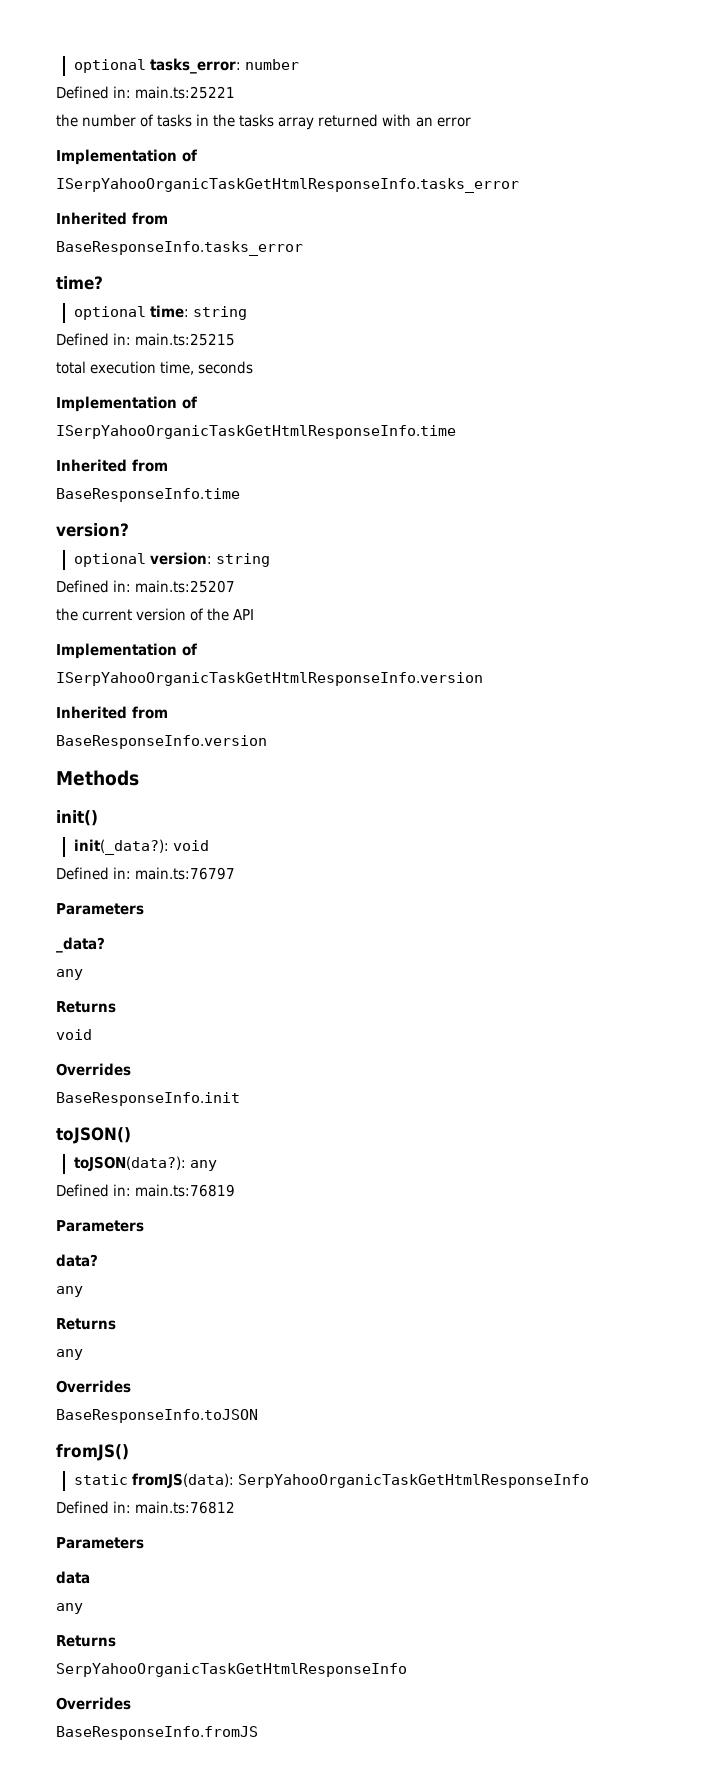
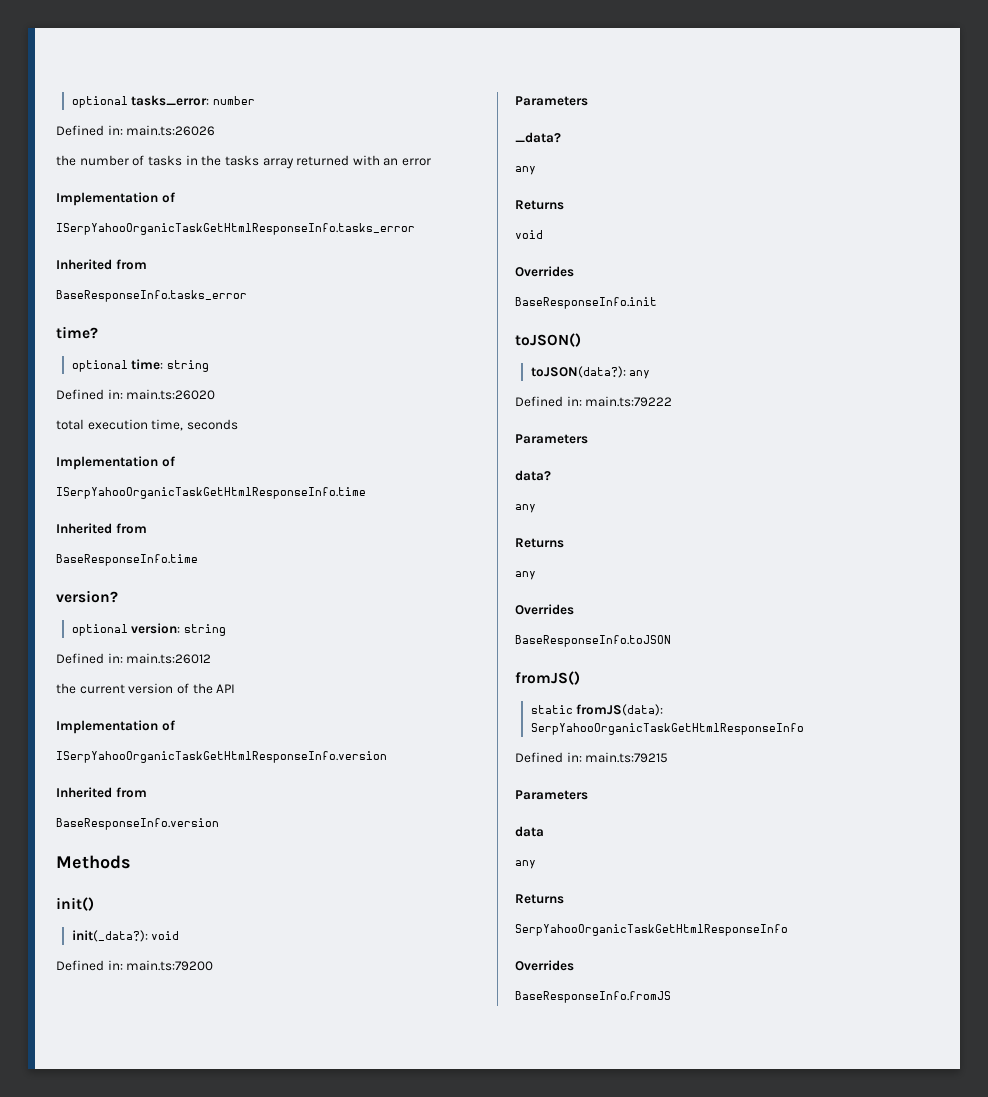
- Defined in: main.ts:25221
+ Defined in: main.ts:26026
- Defined in: main.ts:25215
+ Defined in: main.ts:26020
- Defined in: main.ts:25207
+ Defined in: main.ts:26012
- Defined in: main.ts:76797
+ Defined in: main.ts:79200
- Defined in: main.ts:76819
+ Defined in: main.ts:79222
- Defined in: main.ts:76812
+ Defined in: main.ts:79215

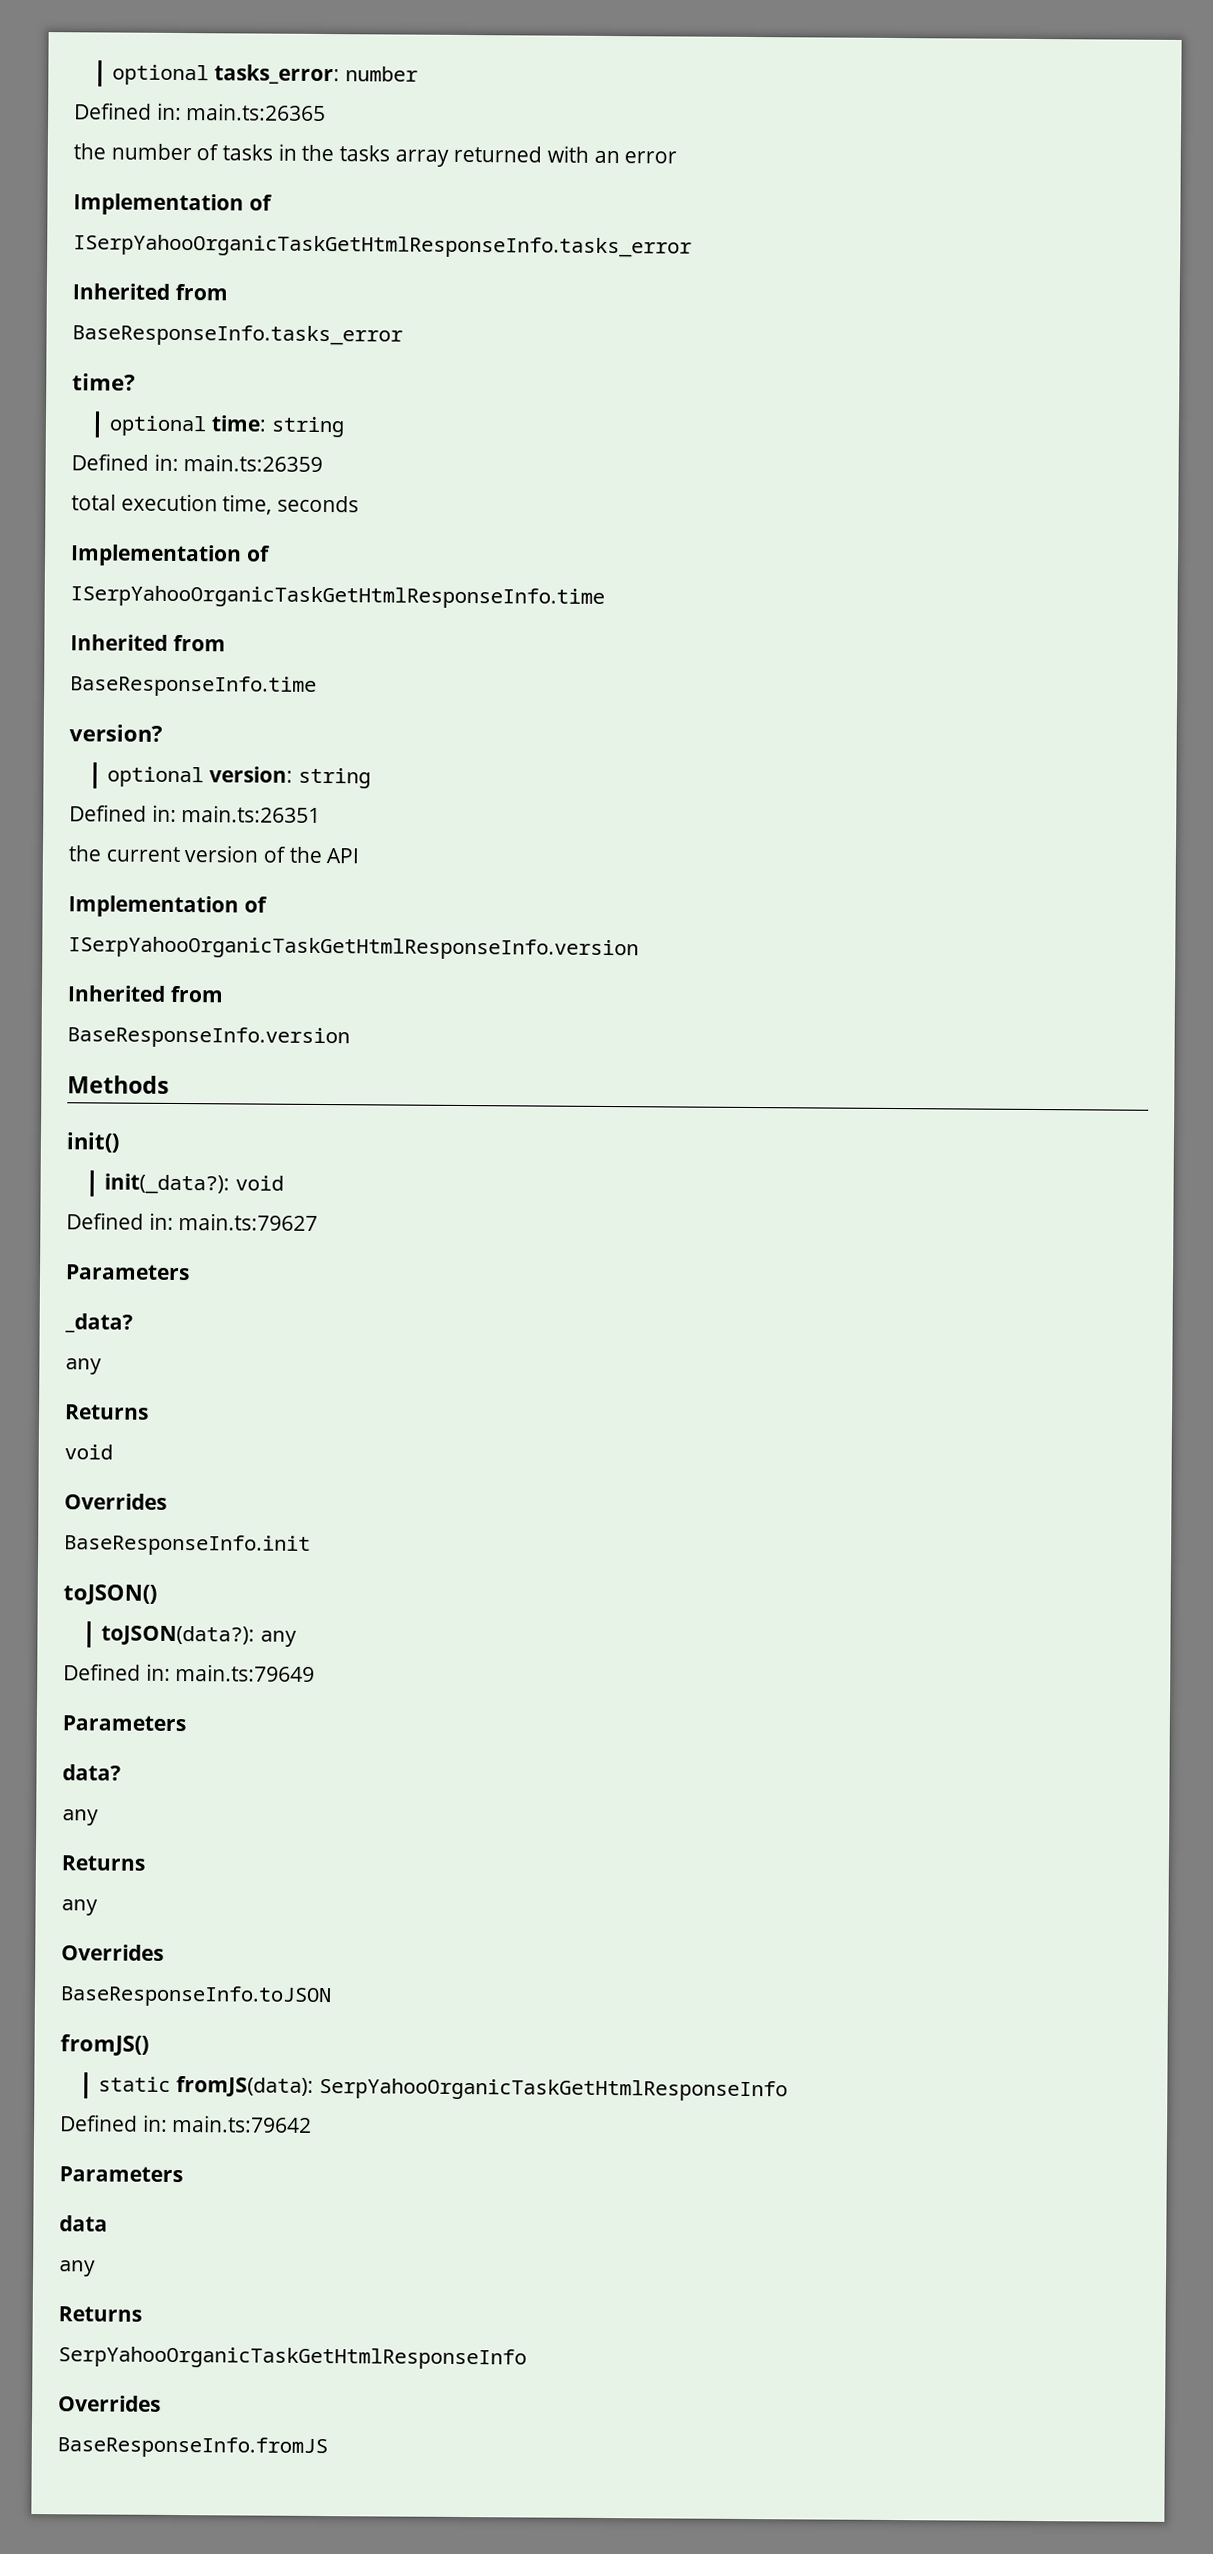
- Defined in: main.ts:26026
+ Defined in: main.ts:26365
- Defined in: main.ts:26020
+ Defined in: main.ts:26359
- Defined in: main.ts:26012
+ Defined in: main.ts:26351
- Defined in: main.ts:79200
+ Defined in: main.ts:79627
- Defined in: main.ts:79222
+ Defined in: main.ts:79649
- Defined in: main.ts:79215
+ Defined in: main.ts:79642

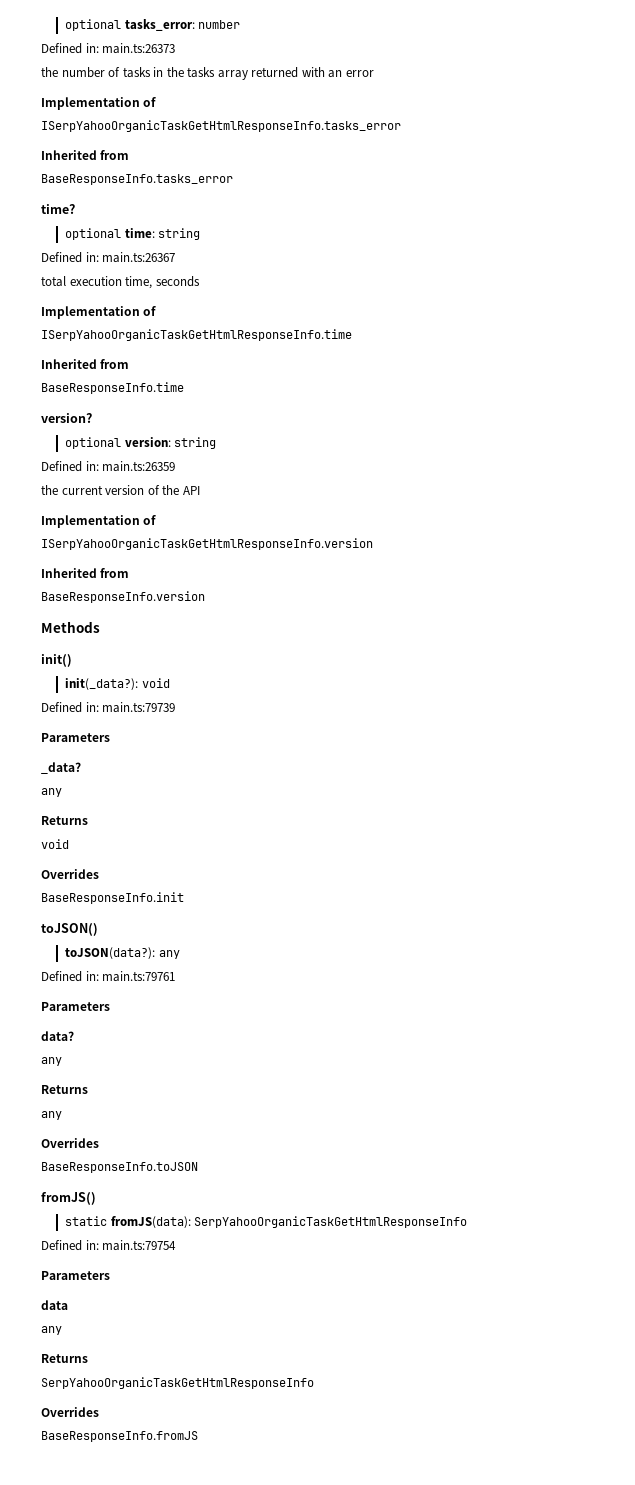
- Defined in: main.ts:26365
+ Defined in: main.ts:26373
- Defined in: main.ts:26359
+ Defined in: main.ts:26367
- Defined in: main.ts:26351
+ Defined in: main.ts:26359
- Defined in: main.ts:79627
+ Defined in: main.ts:79739
- Defined in: main.ts:79649
+ Defined in: main.ts:79761
- Defined in: main.ts:79642
+ Defined in: main.ts:79754

